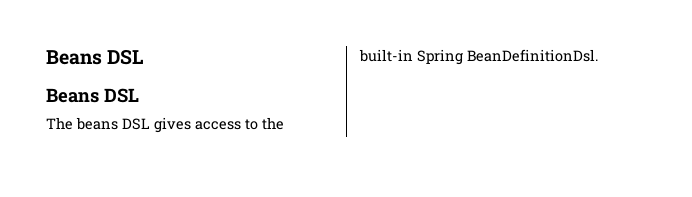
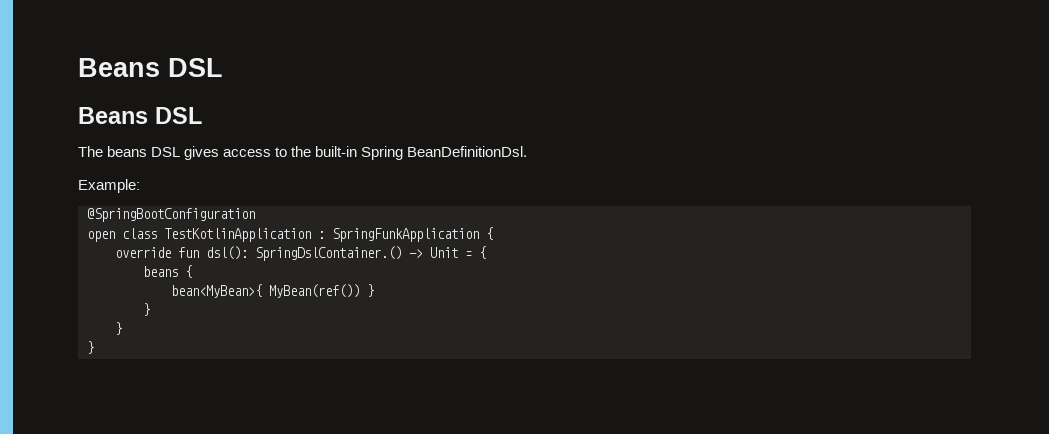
+ Example:
+ @SpringBootConfiguration
+ open class TestKotlinApplication : SpringFunkApplication {
+ override fun dsl(): SpringDslContainer.() -> Unit = {
+ beans {
+ bean<MyBean>{ MyBean(ref()) }
+ }
+ }
+ }

